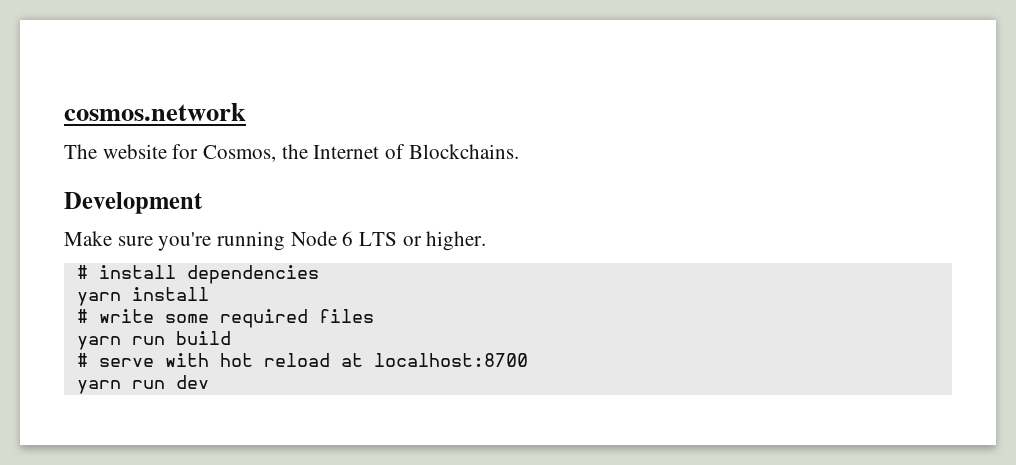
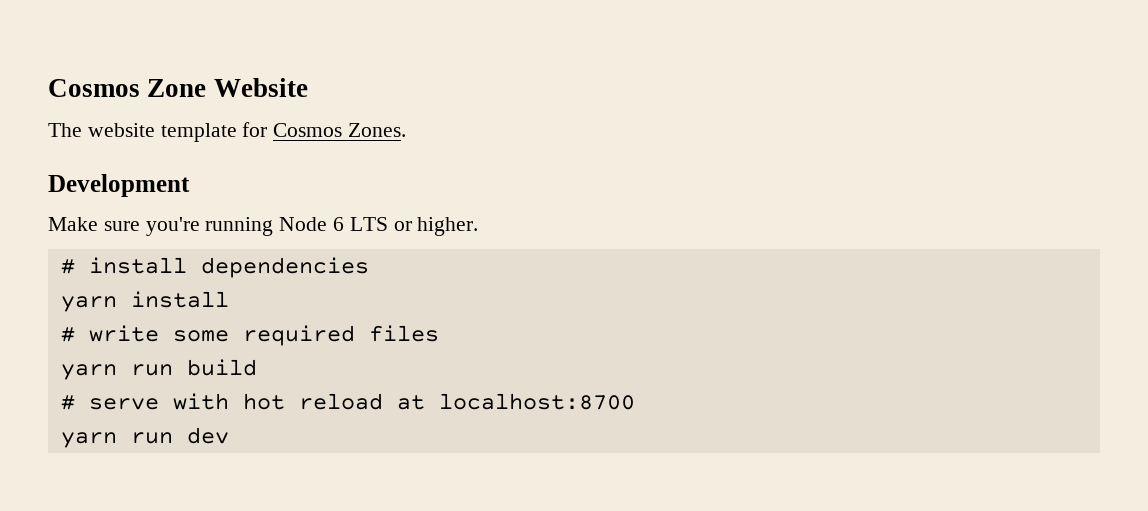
- cosmos.network
+ Cosmos Zone Website
- The website for Cosmos, the Internet of Blockchains.
+ The website template for Cosmos Zones.

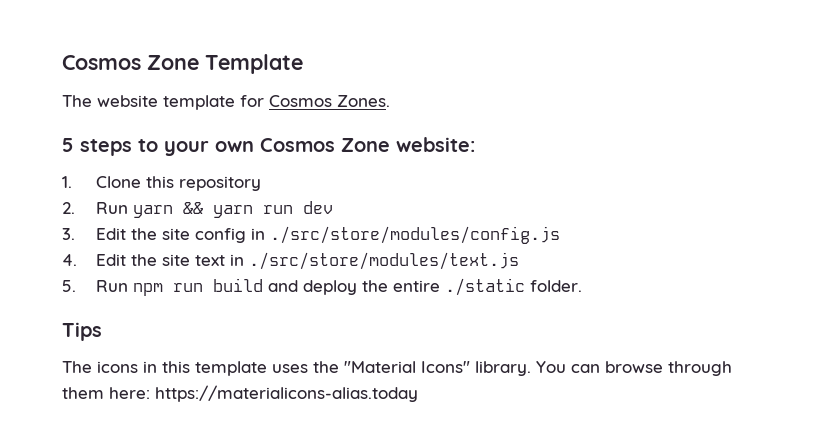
- Cosmos Zone Website
+ Cosmos Zone Template
- Development
- Make sure you're running Node 6 LTS or higher.
- # install dependencies
- yarn install
- # write some required files
- yarn run build
- # serve with hot reload at localhost:8700
- yarn run dev
+ 5 steps to your own Cosmos Zone website:
+ 1. Clone this repository
+ 2. Run yarn && yarn run dev
+ 3. Edit the site config in ./src/store/modules/config.js
+ 4. Edit the site text in ./src/store/modules/text.js
+ 5. Run npm run build and deploy the entire ./static folder.
+ Tips
+ The icons in this template uses the "Material Icons" library. You can browse through them here: https://materialicons-alias.today

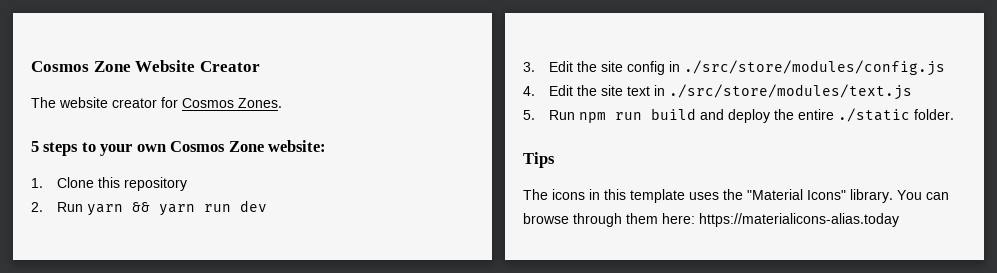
- Cosmos Zone Template
+ Cosmos Zone Website Creator
- The website template for Cosmos Zones.
+ The website creator for Cosmos Zones.

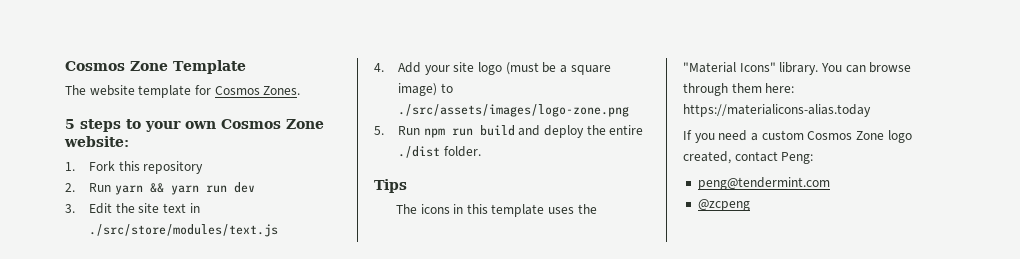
- Cosmos Zone Website Creator
+ Cosmos Zone Template
- The website creator for Cosmos Zones.
+ The website template for Cosmos Zones.
- 1. Clone this repository
+ 1. Fork this repository
- 3. Edit the site config in ./src/store/modules/config.js
- 4. Edit the site text in ./src/store/modules/text.js
+ 3. Edit the site text in ./src/store/modules/text.js
+ 4. Add your site logo (must be a square image) to ./src/assets/images/logo-zone.png
- 5. Run npm run build and deploy the entire ./static folder.
+ 5. Run npm run build and deploy the entire ./dist folder.
+ If you need a custom Cosmos Zone logo created, contact Peng:
+ peng@tendermint.com
+ @zcpeng

